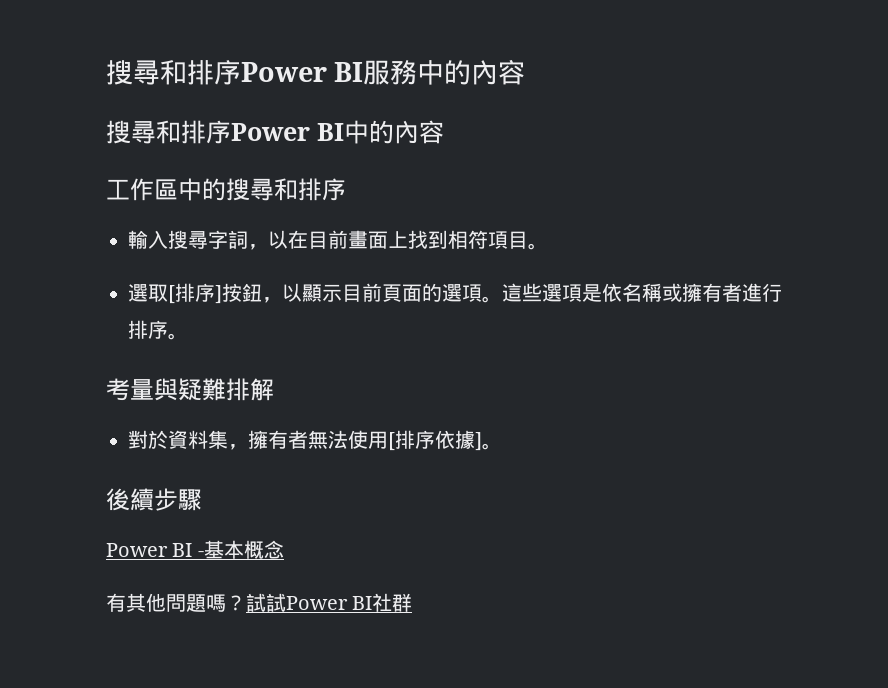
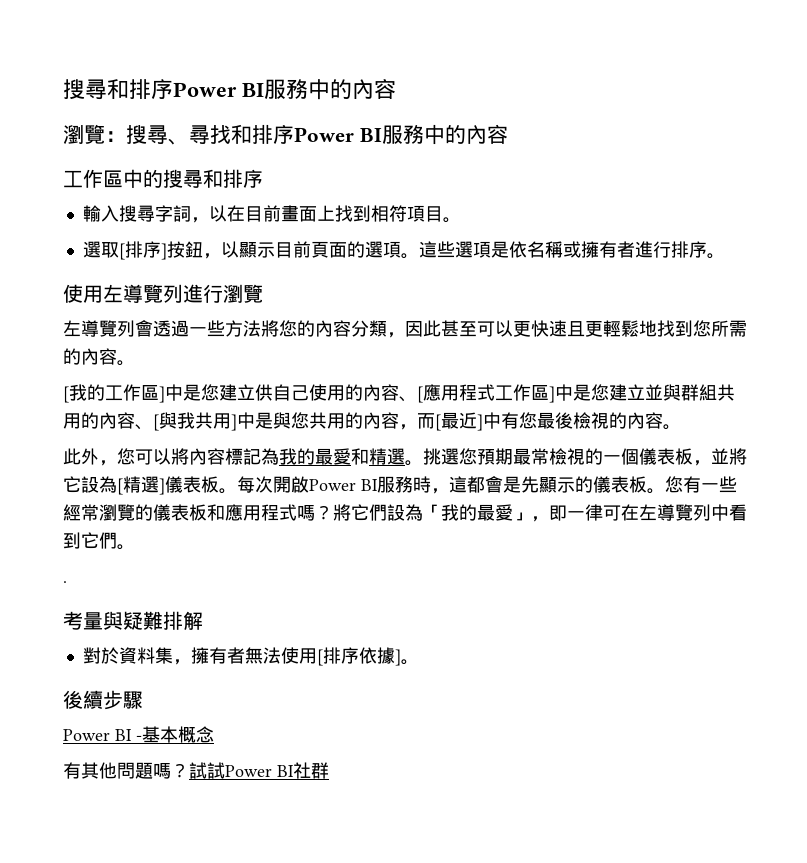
- 搜尋和排序Power BI中的內容
+ 瀏覽：搜尋、尋找和排序Power BI服務中的內容
+ 使用左導覽列進行瀏覽
+ 左導覽列會透過一些方法將您的內容分類，因此甚至可以更快速且更輕鬆地找到您所需的內容。
+ [我的工作區]中是您建立供自己使用的內容、[應用程式工作區]中是您建立並與群組共用的內容、[與我共用]中是與您共用的內容，而[最近]中有您最後檢視的內容。
+ 此外，您可以將內容標記為我的最愛和精選。挑選您預期最常檢視的一個儀表板，並將它設為[精選]儀表板。每次開啟Power BI服務時，這都會是先顯示的儀表板。您有一些經常瀏覽的儀表板和應用程式嗎？將它們設為「我的最愛」，即一律可在左導覽列中看到它們。
+ .

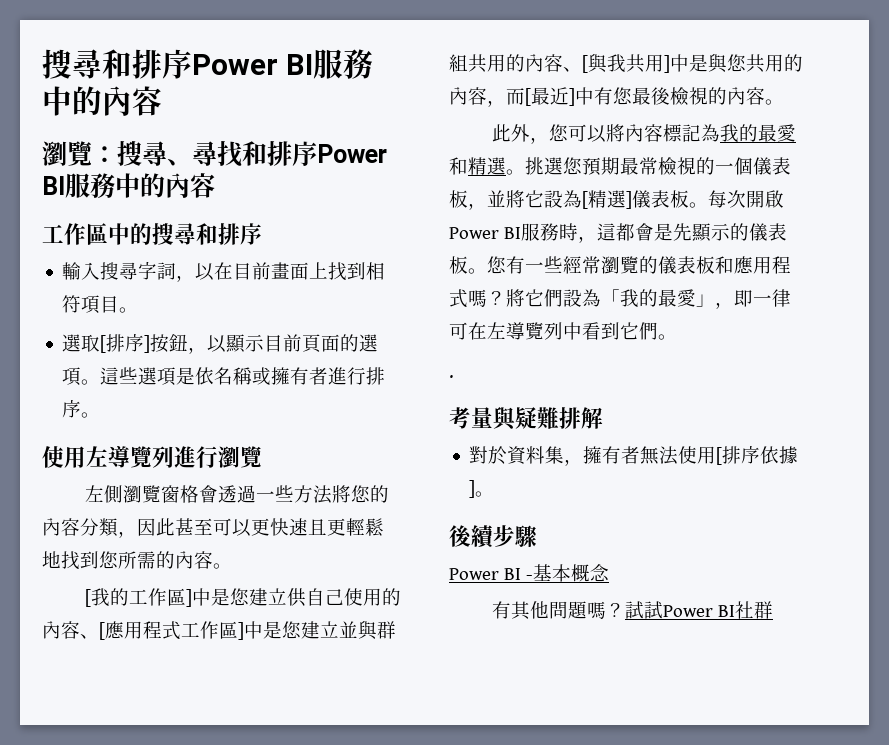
- 左導覽列會透過一些方法將您的內容分類，因此甚至可以更快速且更輕鬆地找到您所需的內容。
+ 左側瀏覽窗格會透過一些方法將您的內容分類，因此甚至可以更快速且更輕鬆地找到您所需的內容。

